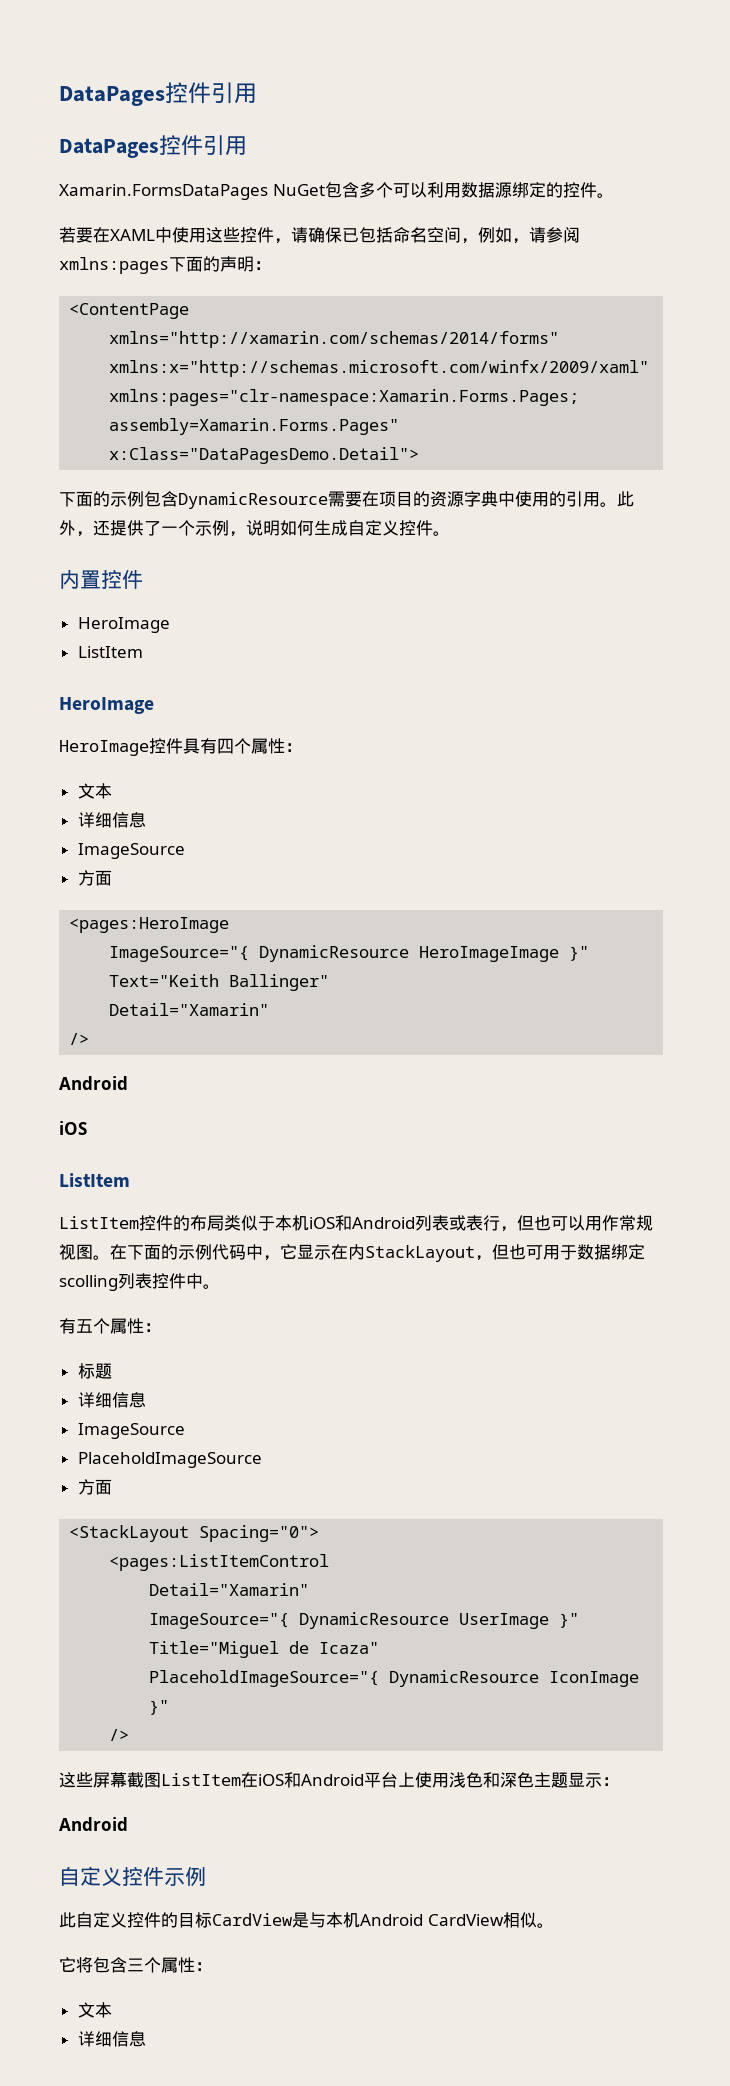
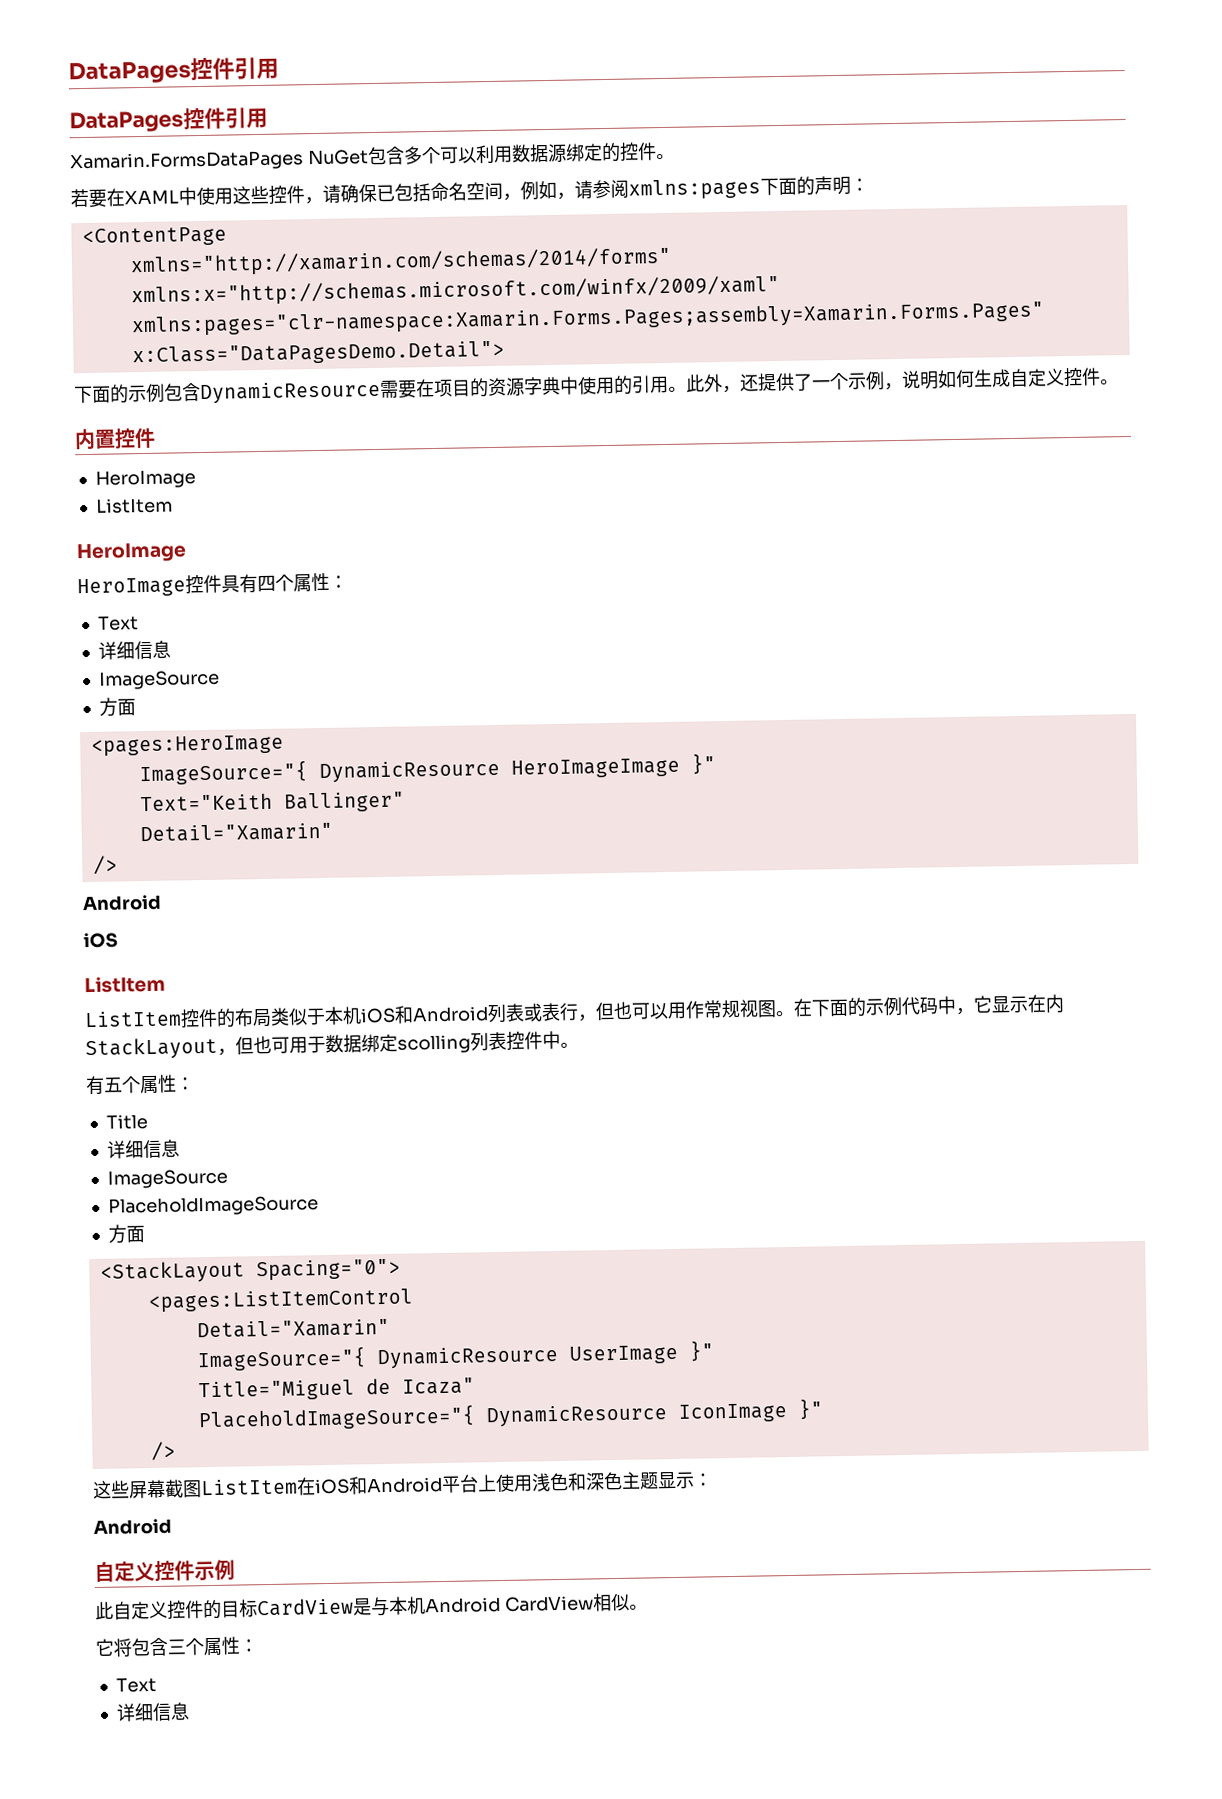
  HeroImage控件具有四个属性：
- 文本
+ Text
- 标题
+ Title
  它将包含三个属性：
- 文本
+ Text

